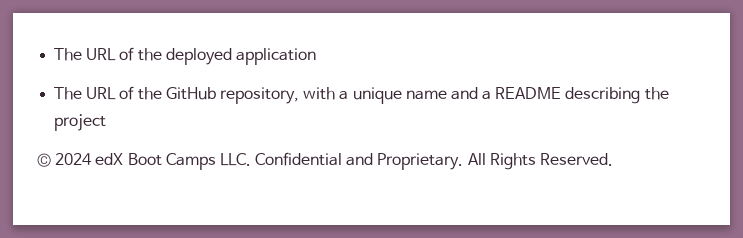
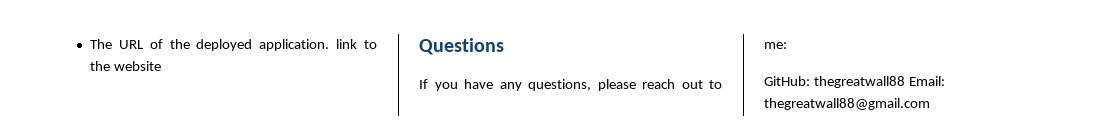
- The URL of the deployed application
- The URL of the GitHub repository, with a unique name and a README describing the project
- © 2024 edX Boot Camps LLC. Confidential and Proprietary. All Rights Reserved.
+ The URL of the deployed application. link to the website
+ Questions
+ If you have any questions, please reach out to me:
+ GitHub: thegreatwall88 Email: thegreatwall88@gmail.com

